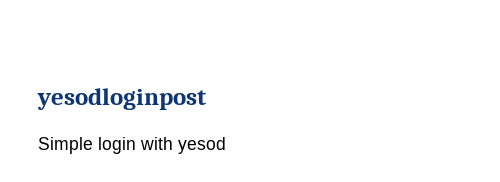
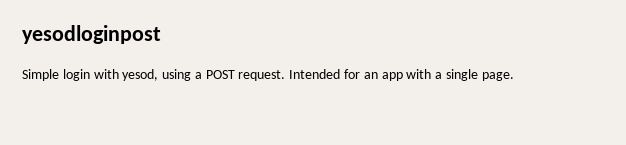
- Simple login with yesod
+ Simple login with yesod, using a POST request. Intended for an app with a single page.

